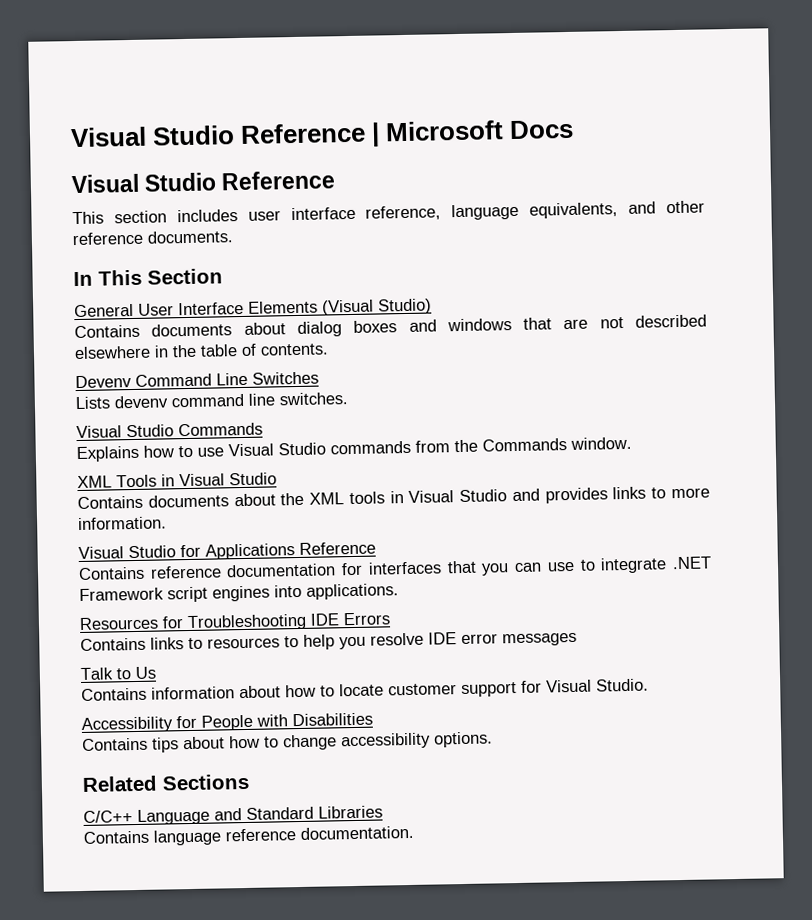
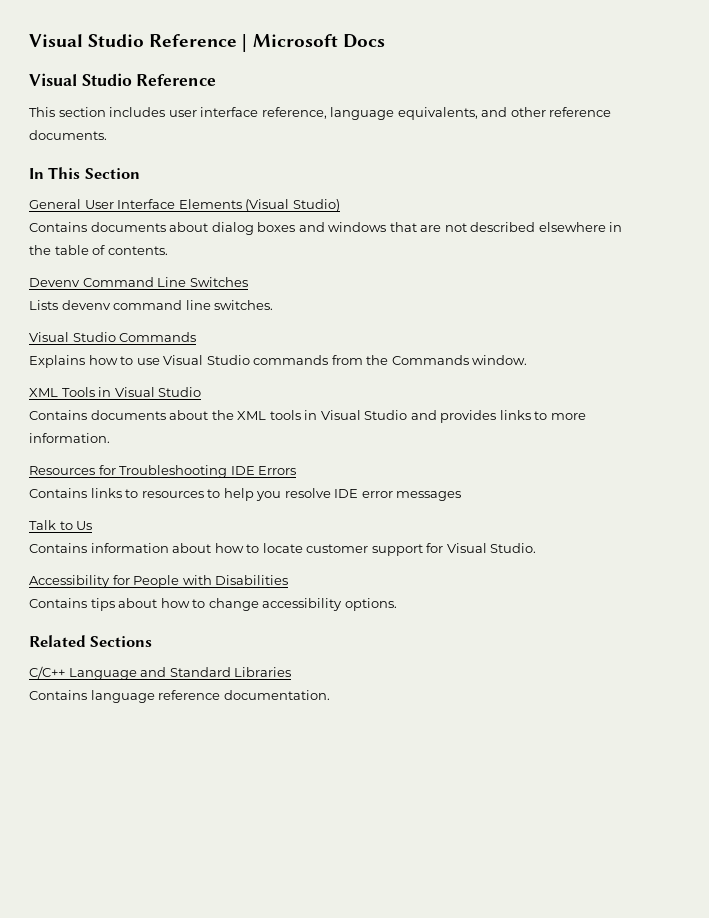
- Visual Studio for Applications Reference
- Contains reference documentation for interfaces that you can use to integrate .NET Framework script engines into applications.

